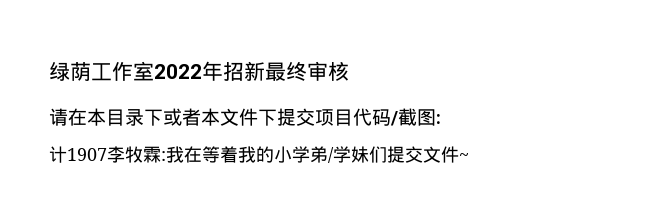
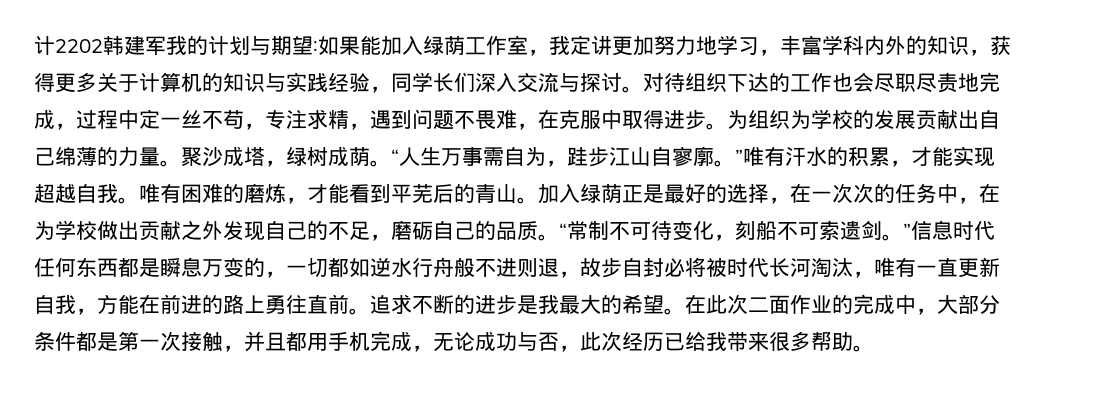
- 绿荫工作室2022年招新最终审核
- 请在本目录下或者本文件下提交项目代码/截图:
- 计1907李牧霖:我在等着我的小学弟/学妹们提交文件~
+ 计2202韩建军我的计划与期望:如果能加入绿荫工作室，我定讲更加努力地学习，丰富学科内外的知识，获得更多关于计算机的知识与实践经验，同学长们深入交流与探讨。对待组织下达的工作也会尽职尽责地完成，过程中定一丝不苟，专注求精，遇到问题不畏难，在克服中取得进步。为组织为学校的发展贡献出自己绵薄的力量。聚沙成塔，绿树成荫。“人生万事需自为，跬步江山自寥廓。”唯有汗水的积累，才能实现超越自我。唯有困难的磨炼，才能看到平芜后的青山。加入绿荫正是最好的选择，在一次次的任务中，在为学校做出贡献之外发现自己的不足，磨砺自己的品质。“常制不可待变化，刻船不可索遗剑。”信息时代任何东西都是瞬息万变的，一切都如逆水行舟般不进则退，故步自封必将被时代长河淘汰，唯有一直更新自我，方能在前进的路上勇往直前。追求不断的进步是我最大的希望。在此次二面作业的完成中，大部分条件都是第一次接触，并且都用手机完成，无论成功与否，此次经历已给我带来很多帮助。

